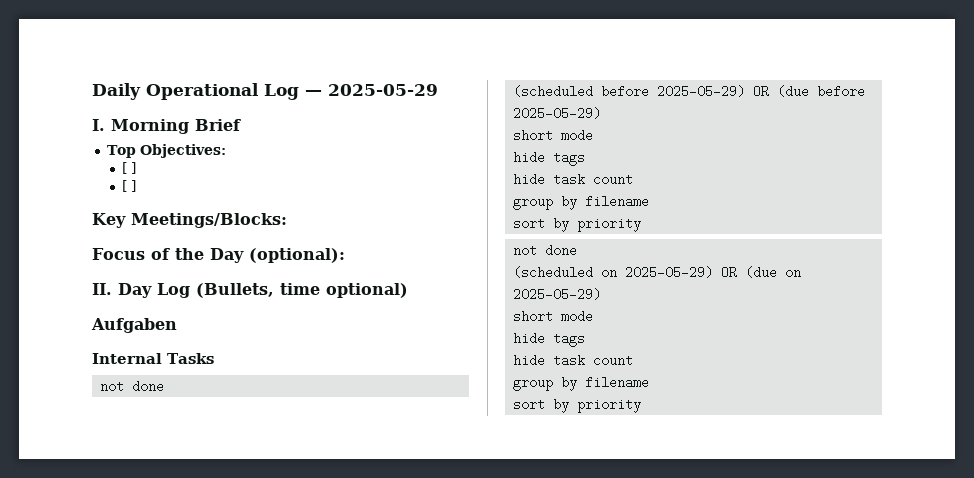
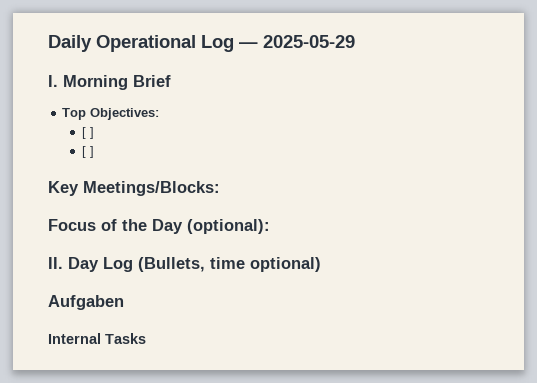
  Internal Tasks
- not done
- (scheduled before 2025-05-29) OR (due before 2025-05-29)
- short mode
- hide tags
- hide task count
- group by filename
- sort by priority
- not done
- (scheduled on 2025-05-29) OR (due on 2025-05-29)
- short mode
- hide tags
- hide task count
- group by filename
- sort by priority

